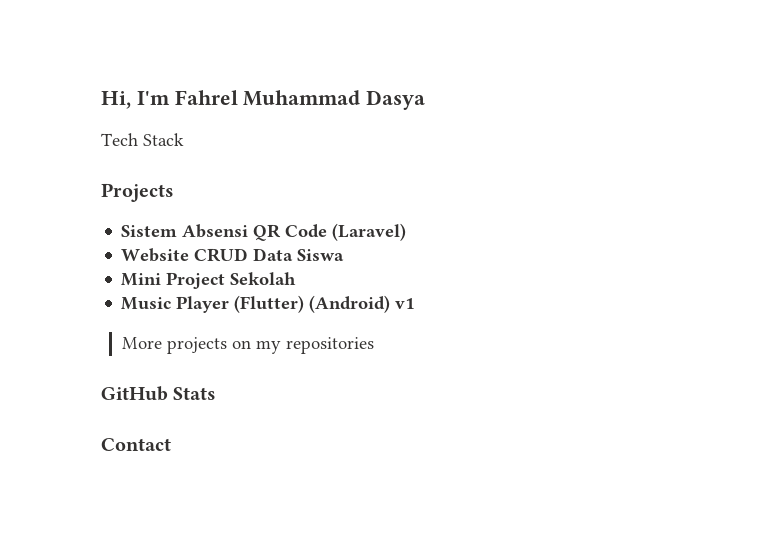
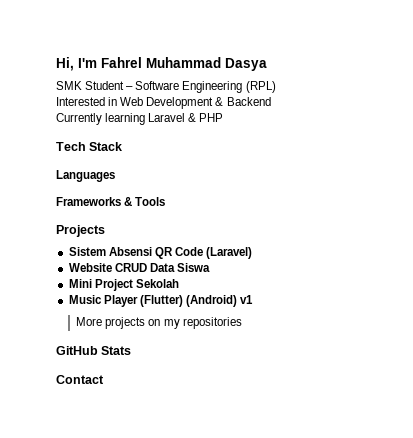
+ SMK Student – Software Engineering (RPL)
+ Interested in Web Development & Backend
+ Currently learning Laravel & PHP
  Tech Stack
+ Languages
+ Frameworks & Tools

